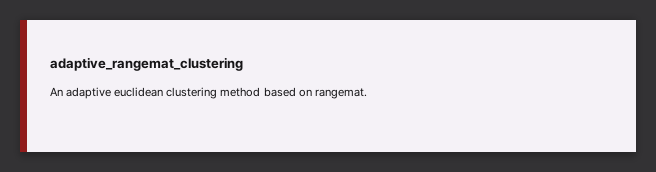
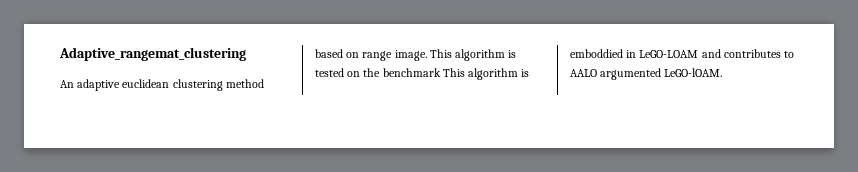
- adaptive_rangemat_clustering
+ Adaptive_rangemat_clustering
- An adaptive euclidean clustering method based on rangemat.
+ An adaptive euclidean clustering method based on range image. This algorithm is tested on the benchmark This algorithm is emboddied in LeGO-LOAM and contributes to AALO argumented LeGO-lOAM.

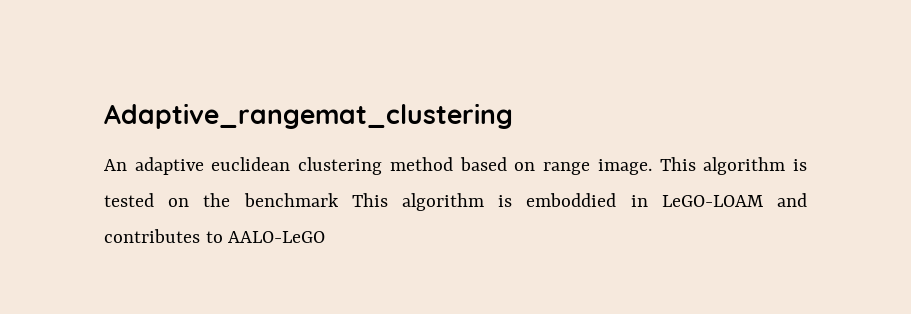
- This algorithm is tested on the benchmark This algorithm is emboddied in LeGO-LOAM and contributes to AALO argumented LeGO-lOAM.
+ This algorithm is tested on the benchmark This algorithm is emboddied in LeGO-LOAM and contributes to AALO-LeGO

